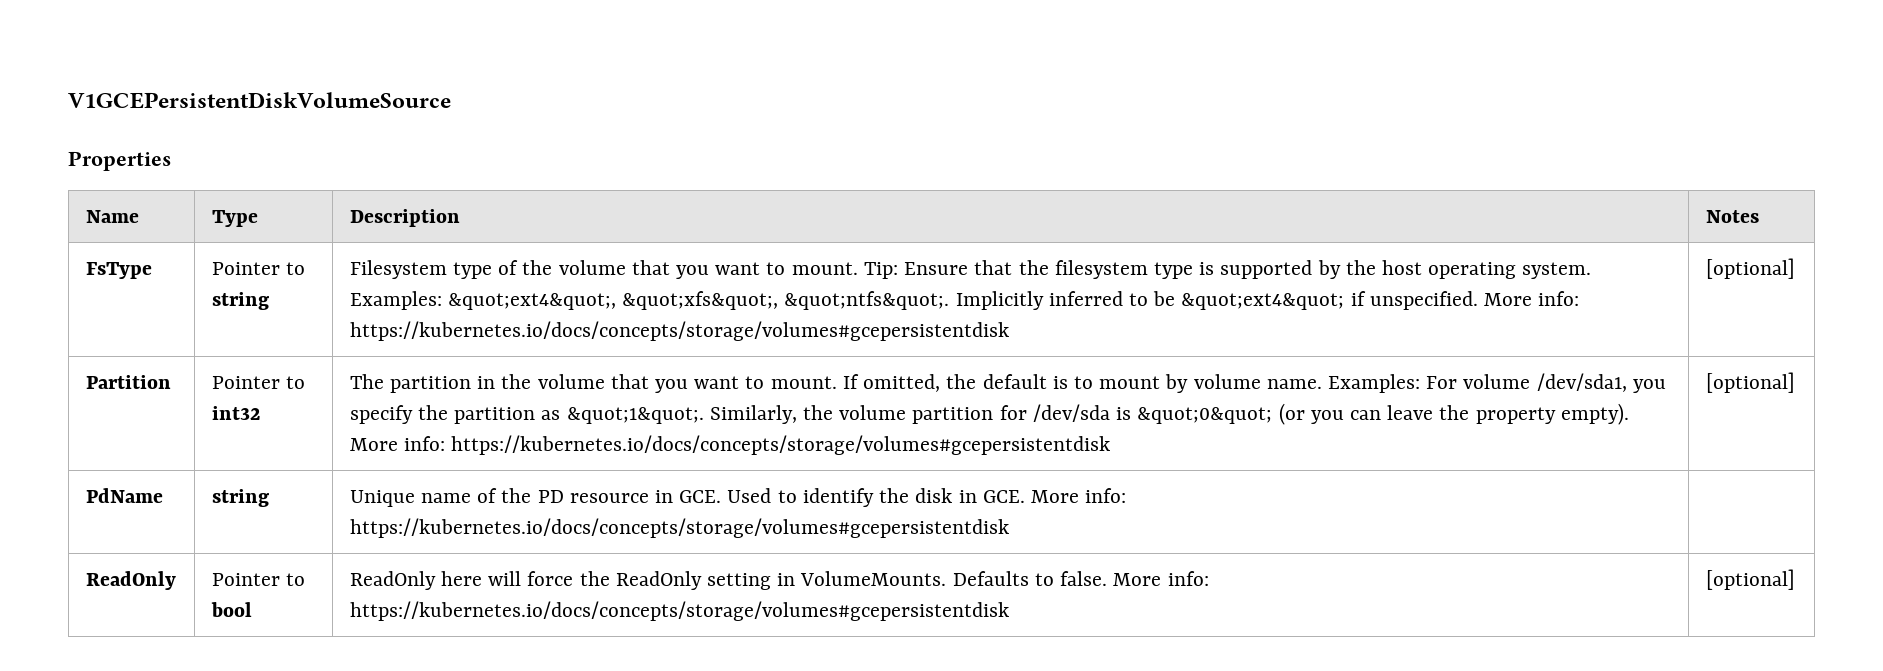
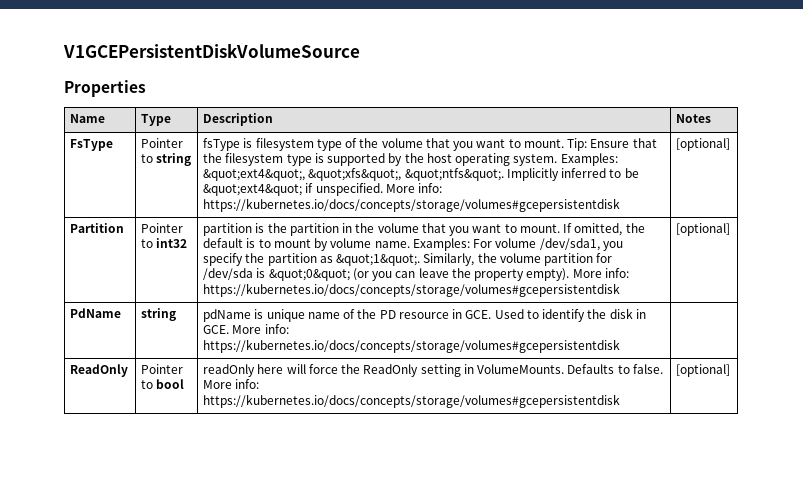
- Filesystem type of the volume that you want to mount.
+ fsType is filesystem type of the volume that you want to mount.
- The partition in the volume that you want to mount.
+ partition is the partition in the volume that you want to mount.
- PdName | string | Unique name of the PD resource in GCE. Used to identify the disk in GCE. More info: https://kubernetes.io/docs/concepts/storage/volumes#gcepersistentdisk |
+ PdName | string | pdName is unique name of the PD resource in GCE. Used to identify the disk in GCE. More info: https://kubernetes.io/docs/concepts/storage/volumes#gcepersistentdisk |
- ReadOnly | Pointer to bool | ReadOnly here will force the ReadOnly setting in VolumeMounts. Defaults to false. More info: https://kubernetes.io/docs/concepts/storage/volumes#gcepersistentdisk | [optional]
+ ReadOnly | Pointer to bool | readOnly here will force the ReadOnly setting in VolumeMounts. Defaults to false. More info: https://kubernetes.io/docs/concepts/storage/volumes#gcepersistentdisk | [optional]

